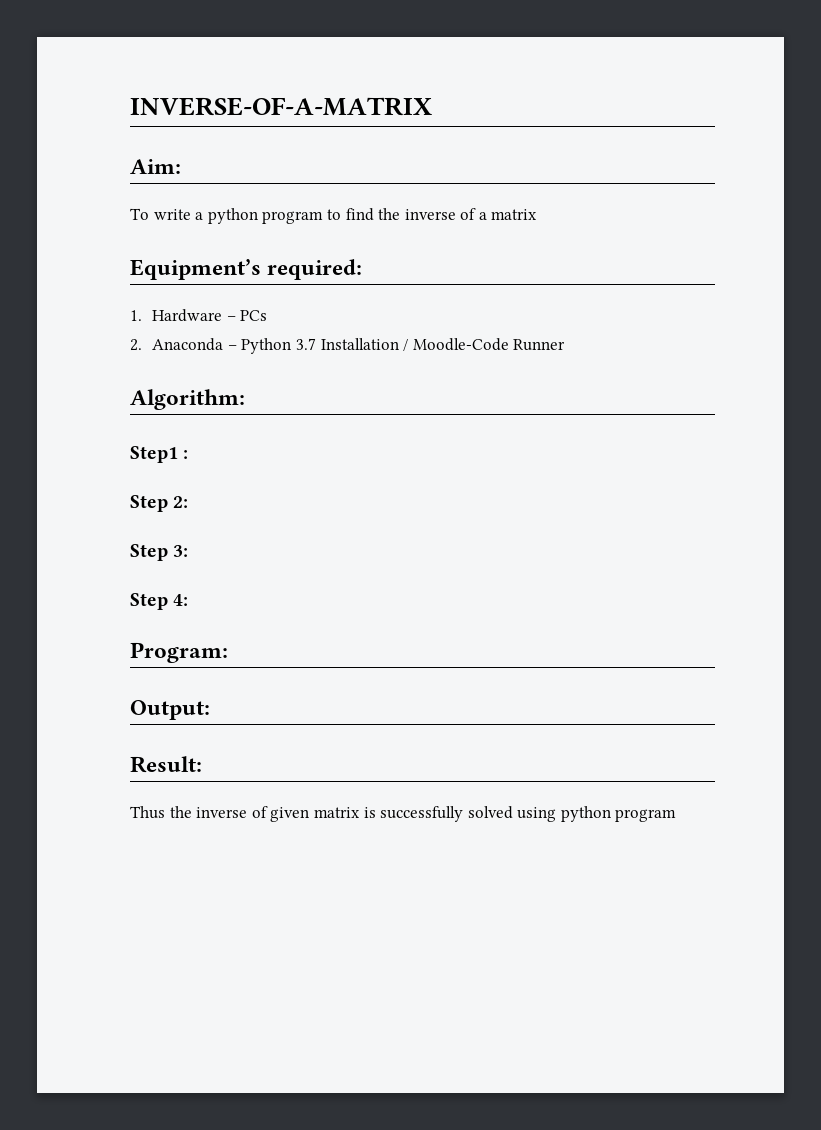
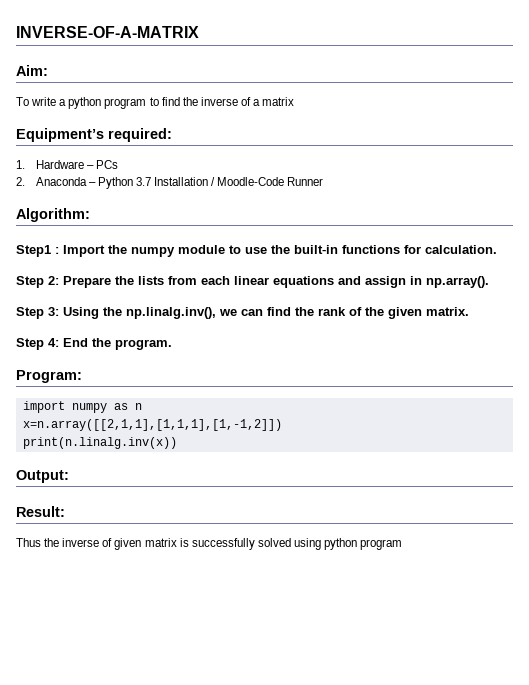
- Step1 :
- Step 2:
- Step 3:
- Step 4:
+ Step1 : Import the numpy module to use the built-in functions for calculation.
+ Step 2: Prepare the lists from each linear equations and assign in np.array().
+ Step 3: Using the np.linalg.inv(), we can find the rank of the given matrix.
+ Step 4: End the program.
  Program:
+ import numpy as n
+ x=n.array([[2,1,1],[1,1,1],[1,-1,2]])
+ print(n.linalg.inv(x))

